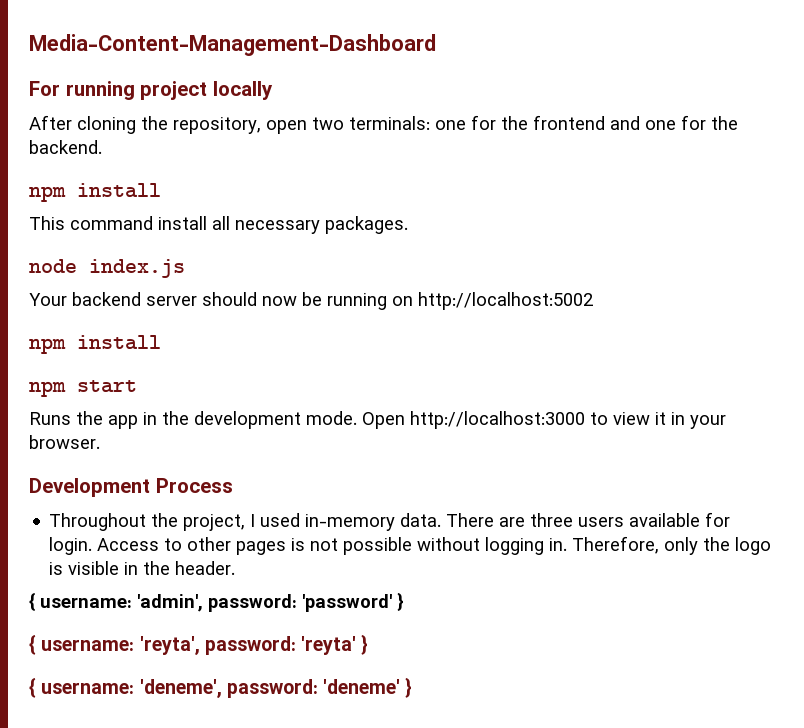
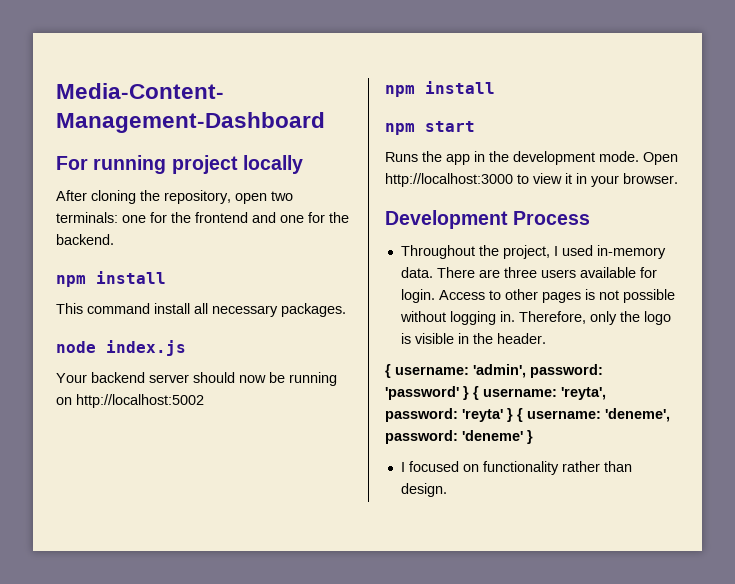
- { username: 'admin', password: 'password' }
- { username: 'reyta', password: 'reyta' }
- { username: 'deneme', password: 'deneme' }
+ { username: 'admin', password: 'password' } { username: 'reyta', password: 'reyta' } { username: 'deneme', password: 'deneme' }
+ I focused on functionality rather than design.

